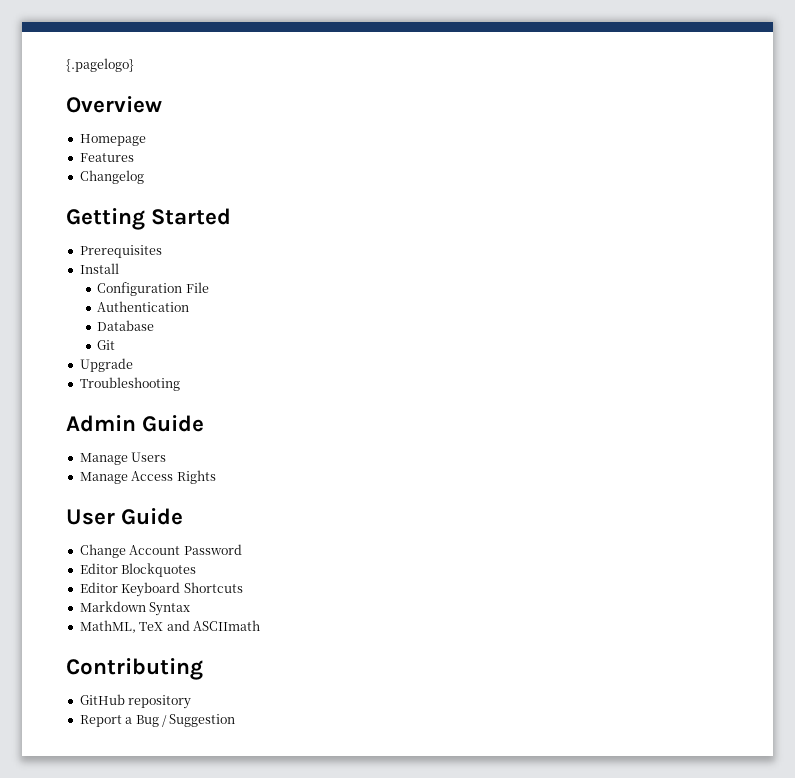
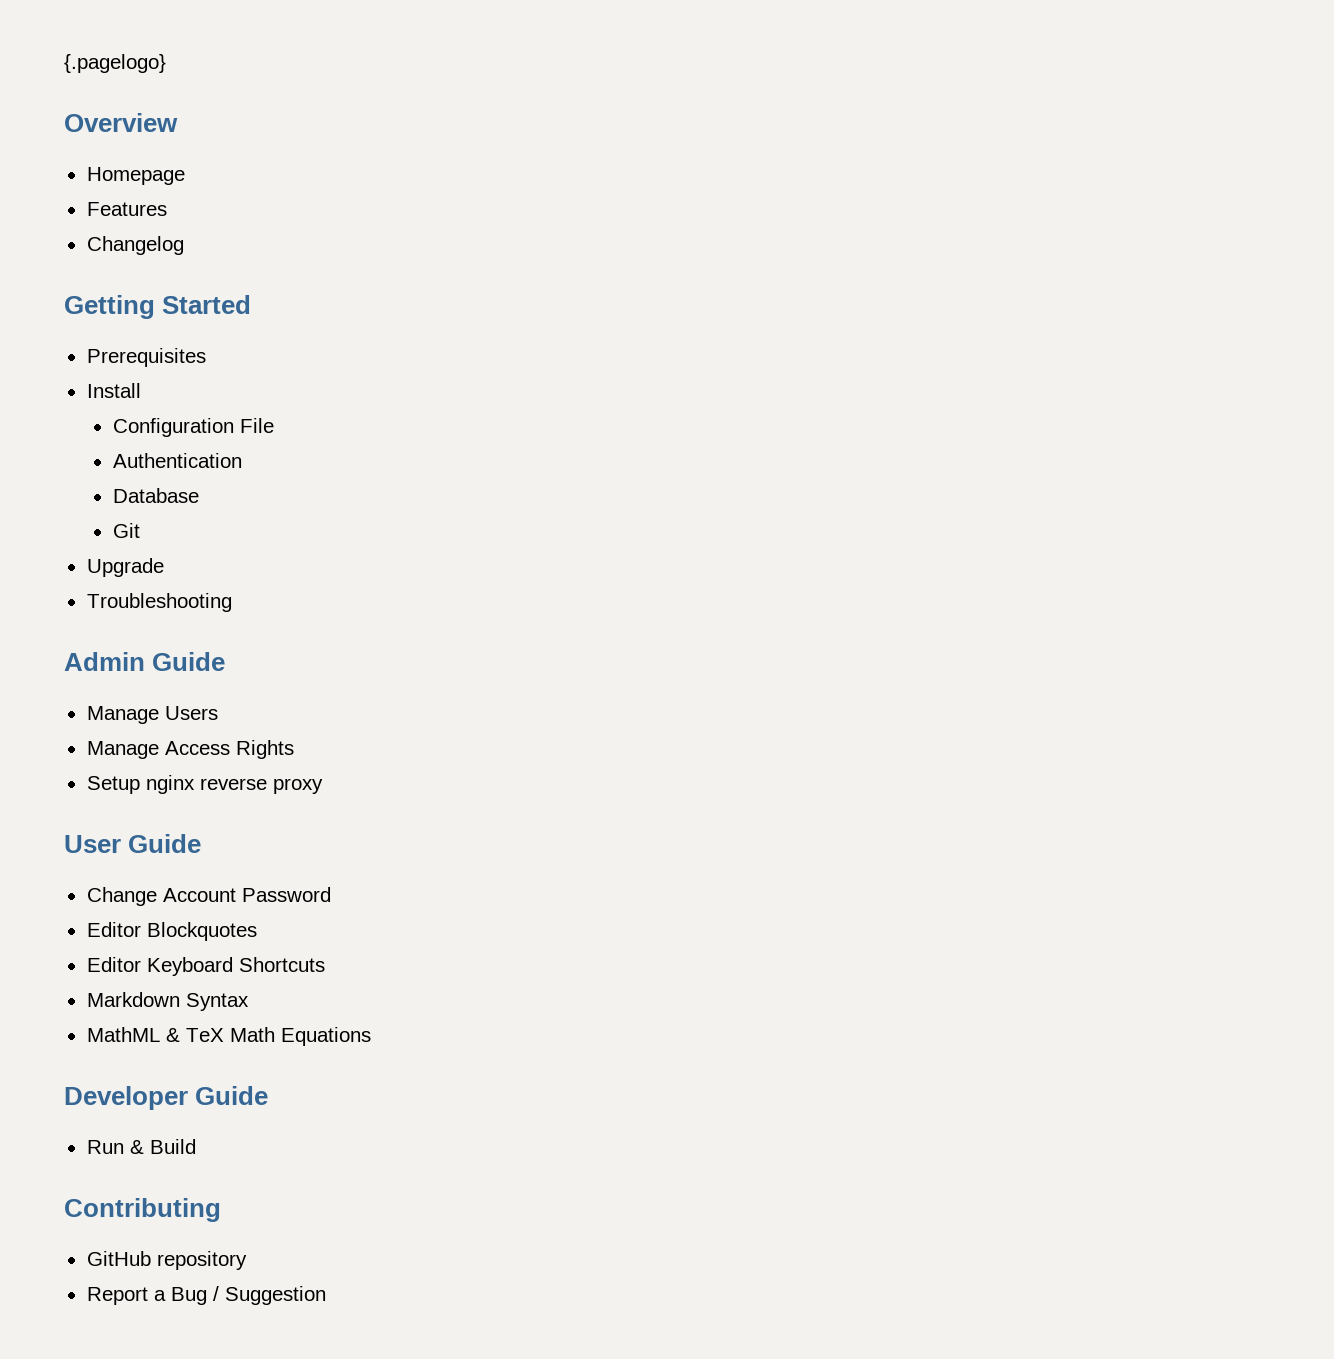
+ Setup nginx reverse proxy
- MathML, TeX and ASCIImath
+ MathML & TeX Math Equations
+ Developer Guide
+ Run & Build

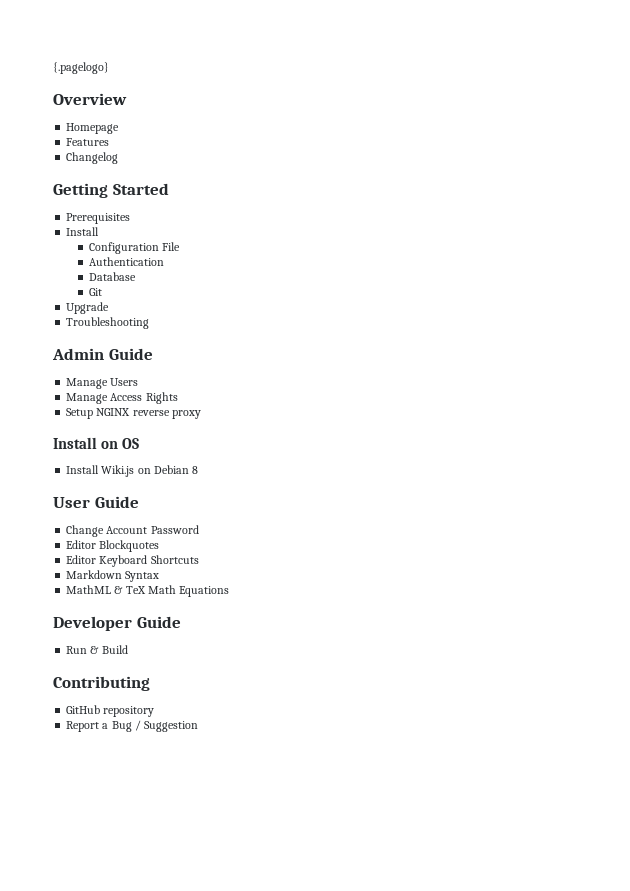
- Setup nginx reverse proxy
+ Setup NGINX reverse proxy
+ Install on OS
+ Install Wiki.js on Debian 8

